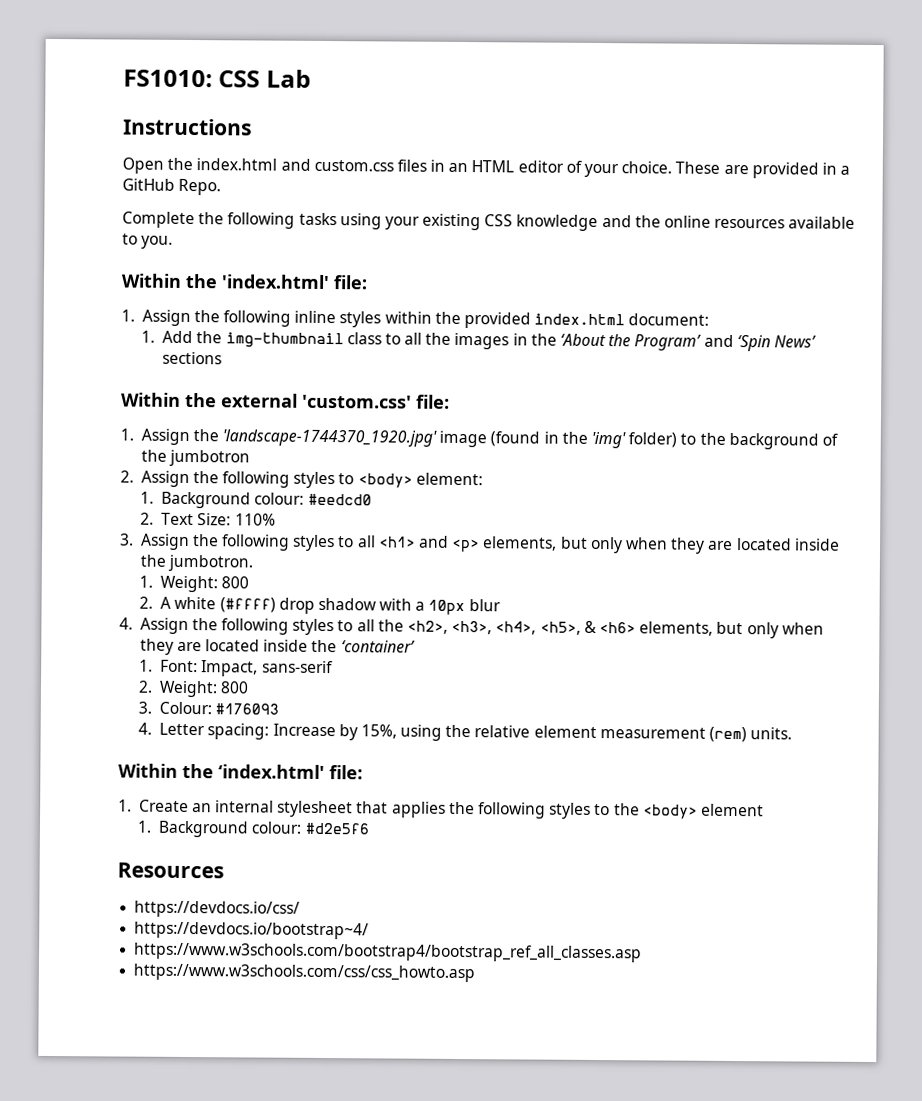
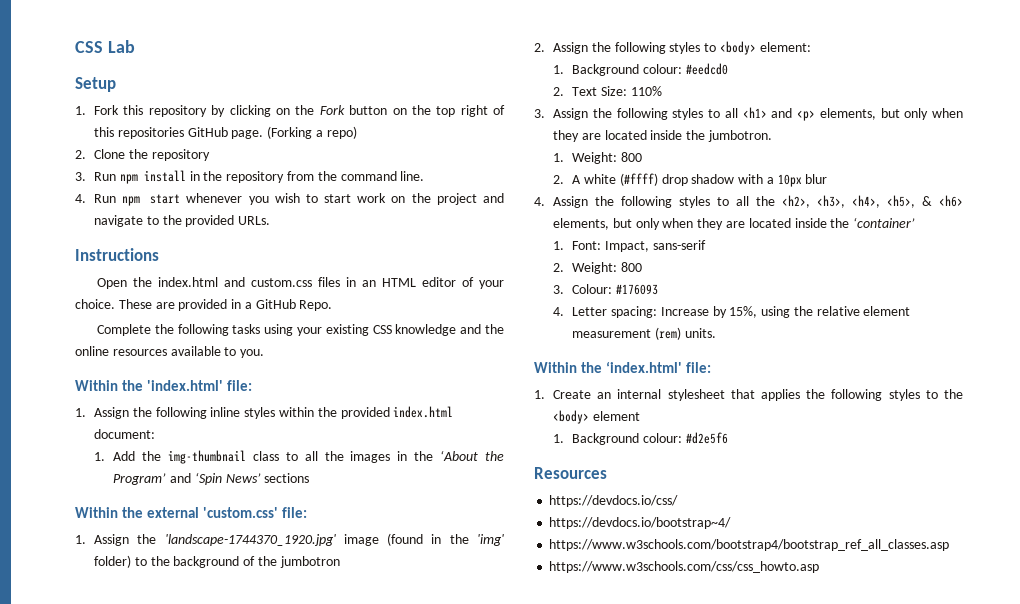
- FS1010: CSS Lab
+ CSS Lab
+ Setup
+ 1. Fork this repository by clicking on the Fork button on the top right of this repositories GitHub page. (Forking a repo)
+ 2. Clone the repository
+ 3. Run npm install in the repository from the command line.
+ 4. Run npm start whenever you wish to start work on the project and navigate to the provided URLs.

